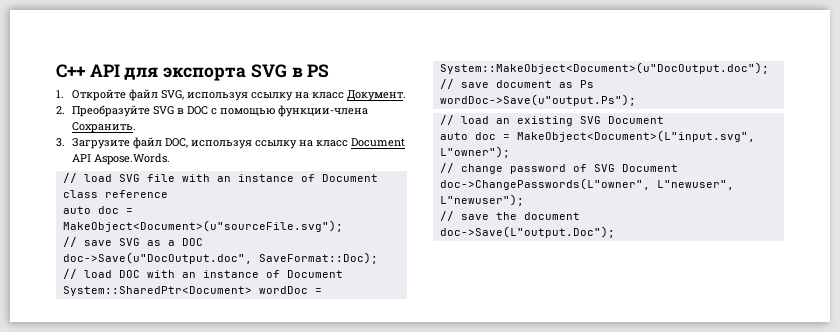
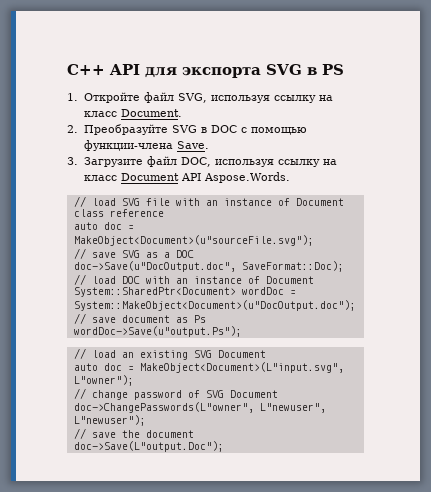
- 1. Откройте файл SVG, используя ссылку на класс Документ.
+ 1. Откройте файл SVG, используя ссылку на класс Document.
- 2. Преобразуйте SVG в DOC с помощью функции-члена Сохранить.
+ 2. Преобразуйте SVG в DOC с помощью функции-члена Save.

